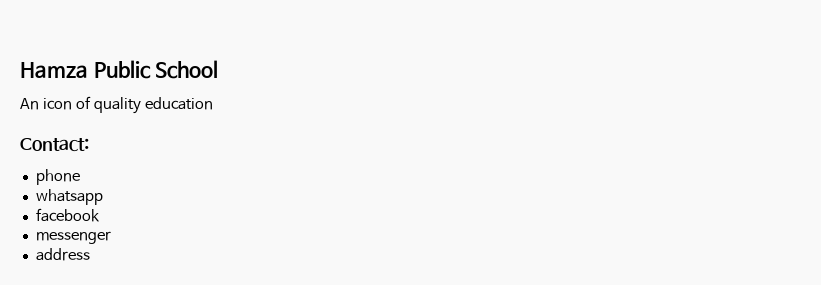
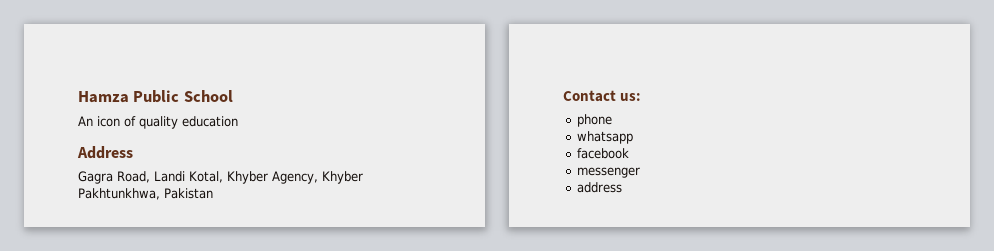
- Contact:
+ Address
+ Gagra Road, Landi Kotal, Khyber Agency, Khyber Pakhtunkhwa, Pakistan
+ Contact us:

